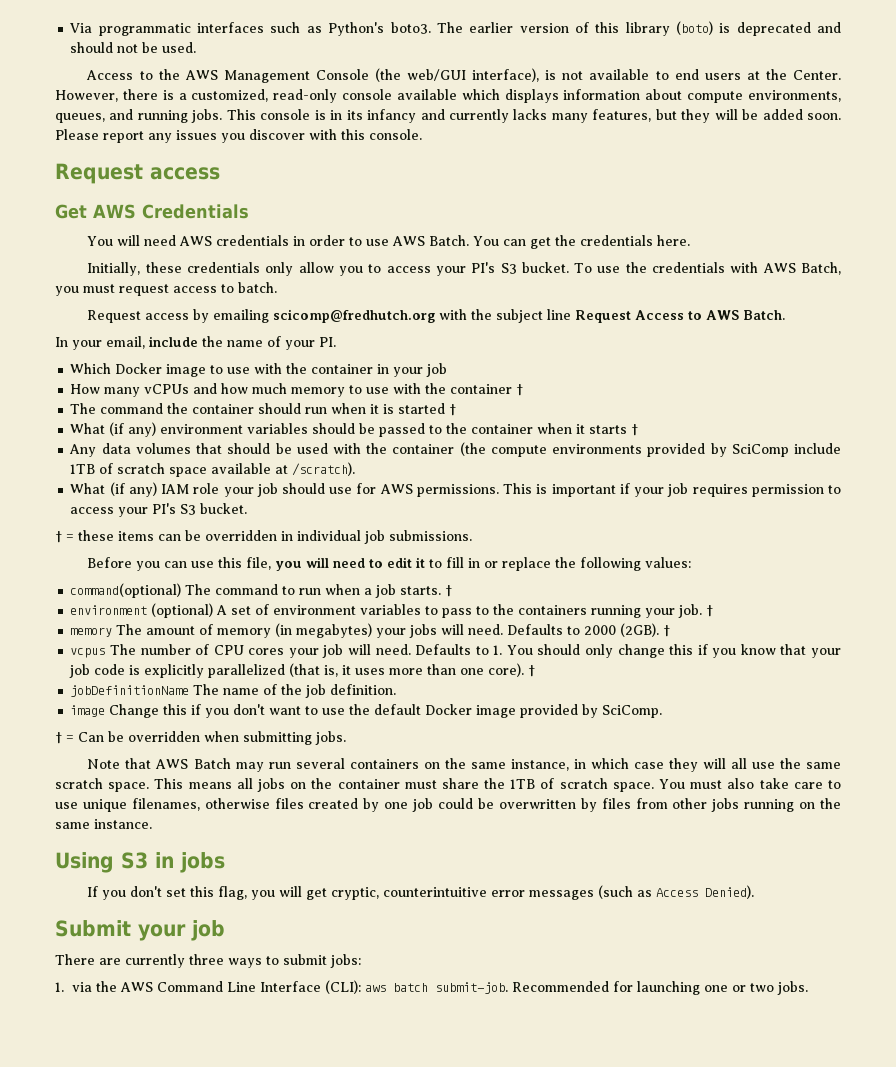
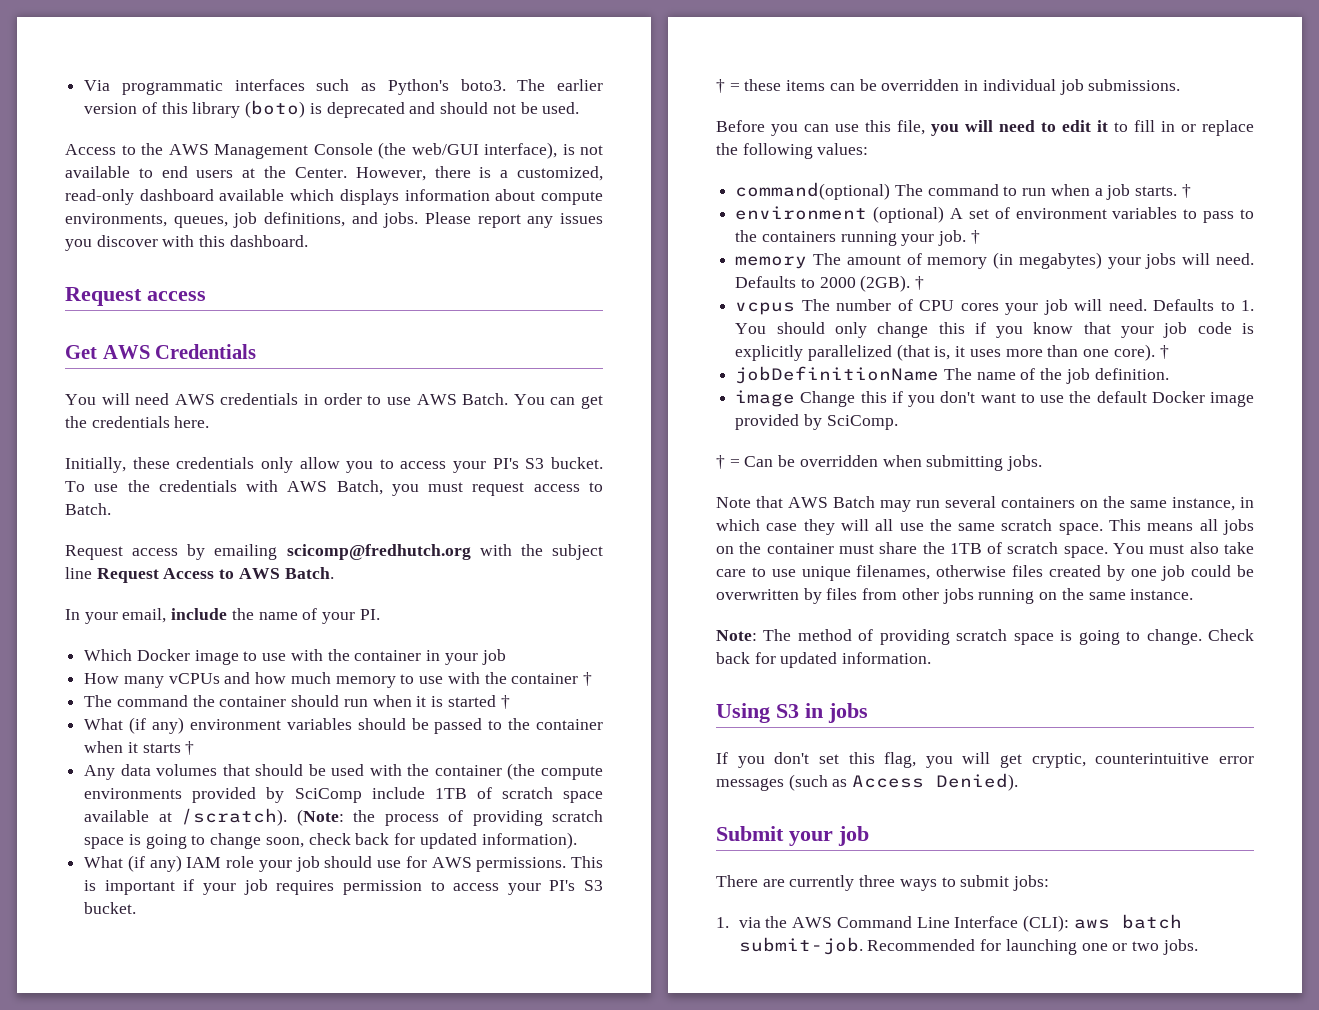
- However, there is a customized, read-only console available which displays information about compute environments, queues, and running jobs. This console is in its infancy and currently lacks many features, but they will be added soon.
+ However, there is a customized, read-only dashboard available which displays information about compute environments, queues, job definitions, and jobs.
- Please report any issues you discover with this console.
+ Please report any issues you discover with this dashboard.
- To use the credentials with AWS Batch, you must request access to batch.
+ To use the credentials with AWS Batch, you must request access to Batch.
+ (Note: the process of providing scratch space is going to change soon, check back for updated information).
+ Note: The method of providing scratch space is going to change. Check back for updated information.

